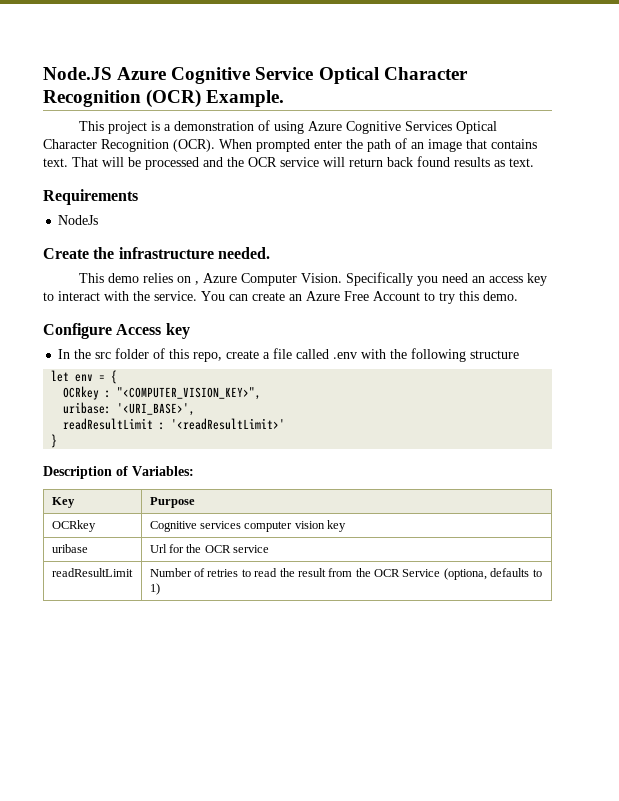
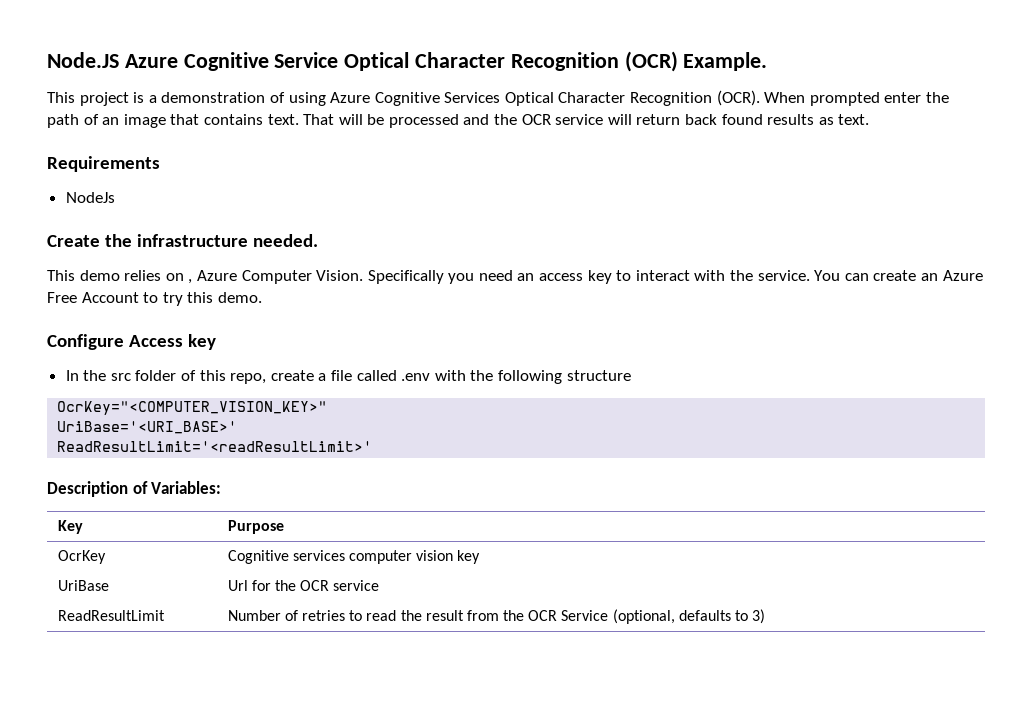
- let env = {
- OCRkey : "<COMPUTER_VISION_KEY>",
- uribase: '<URI_BASE>',
- readResultLimit : '<readResultLimit>'
- }
+ OcrKey="<COMPUTER_VISION_KEY>"
+ UriBase='<URI_BASE>'
+ ReadResultLimit='<readResultLimit>'
- OCRkey | Cognitive services computer vision key
+ OcrKey | Cognitive services computer vision key
- uribase | Url for the OCR service
+ UriBase | Url for the OCR service
- readResultLimit | Number of retries to read the result from the OCR Service (optiona, defaults to 1)
+ ReadResultLimit | Number of retries to read the result from the OCR Service (optional, defaults to 3)

